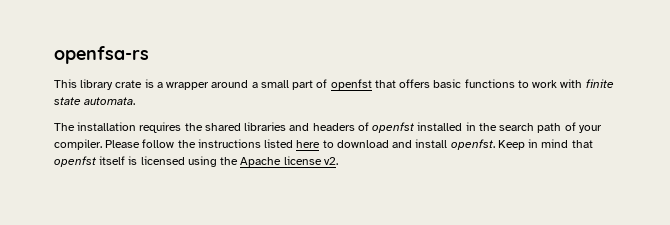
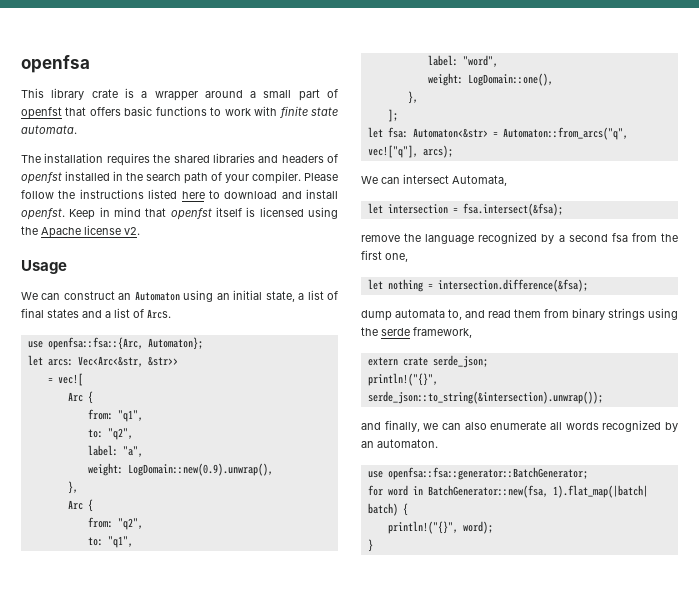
- openfsa-rs
+ openfsa
+ Usage
+ We can construct an Automaton using an initial state, a list of final states and a list of Arcs.
+ use openfsa::fsa::{Arc, Automaton};
+ let arcs: Vec<Arc<&str, &str>>
+ = vec![
+ Arc {
+ from: "q1",
+ to: "q2",
+ label: "a",
+ weight: LogDomain::new(0.9).unwrap(),
+ },
+ Arc {
+ from: "q2",
+ to: "q1",
+ label: "word",
+ weight: LogDomain::one(),
+ },
+ ];
+ let fsa: Automaton<&str> = Automaton::from_arcs("q", vec!["q"], arcs);
+ We can intersect Automata,
+ let intersection = fsa.intersect(&fsa);
+ remove the language recognized by a second fsa from the first one,
+ let nothing = intersection.difference(&fsa);
+ dump automata to, and read them from binary strings using the serde framework,
+ extern crate serde_json;
+ println!("{}", serde_json::to_string(&intersection).unwrap());
+ and finally, we can also enumerate all words recognized by an automaton.
+ use openfsa::fsa::generator::BatchGenerator;
+ for word in BatchGenerator::new(fsa, 1).flat_map(|batch| batch) {
+ println!("{}", word);
+ }

